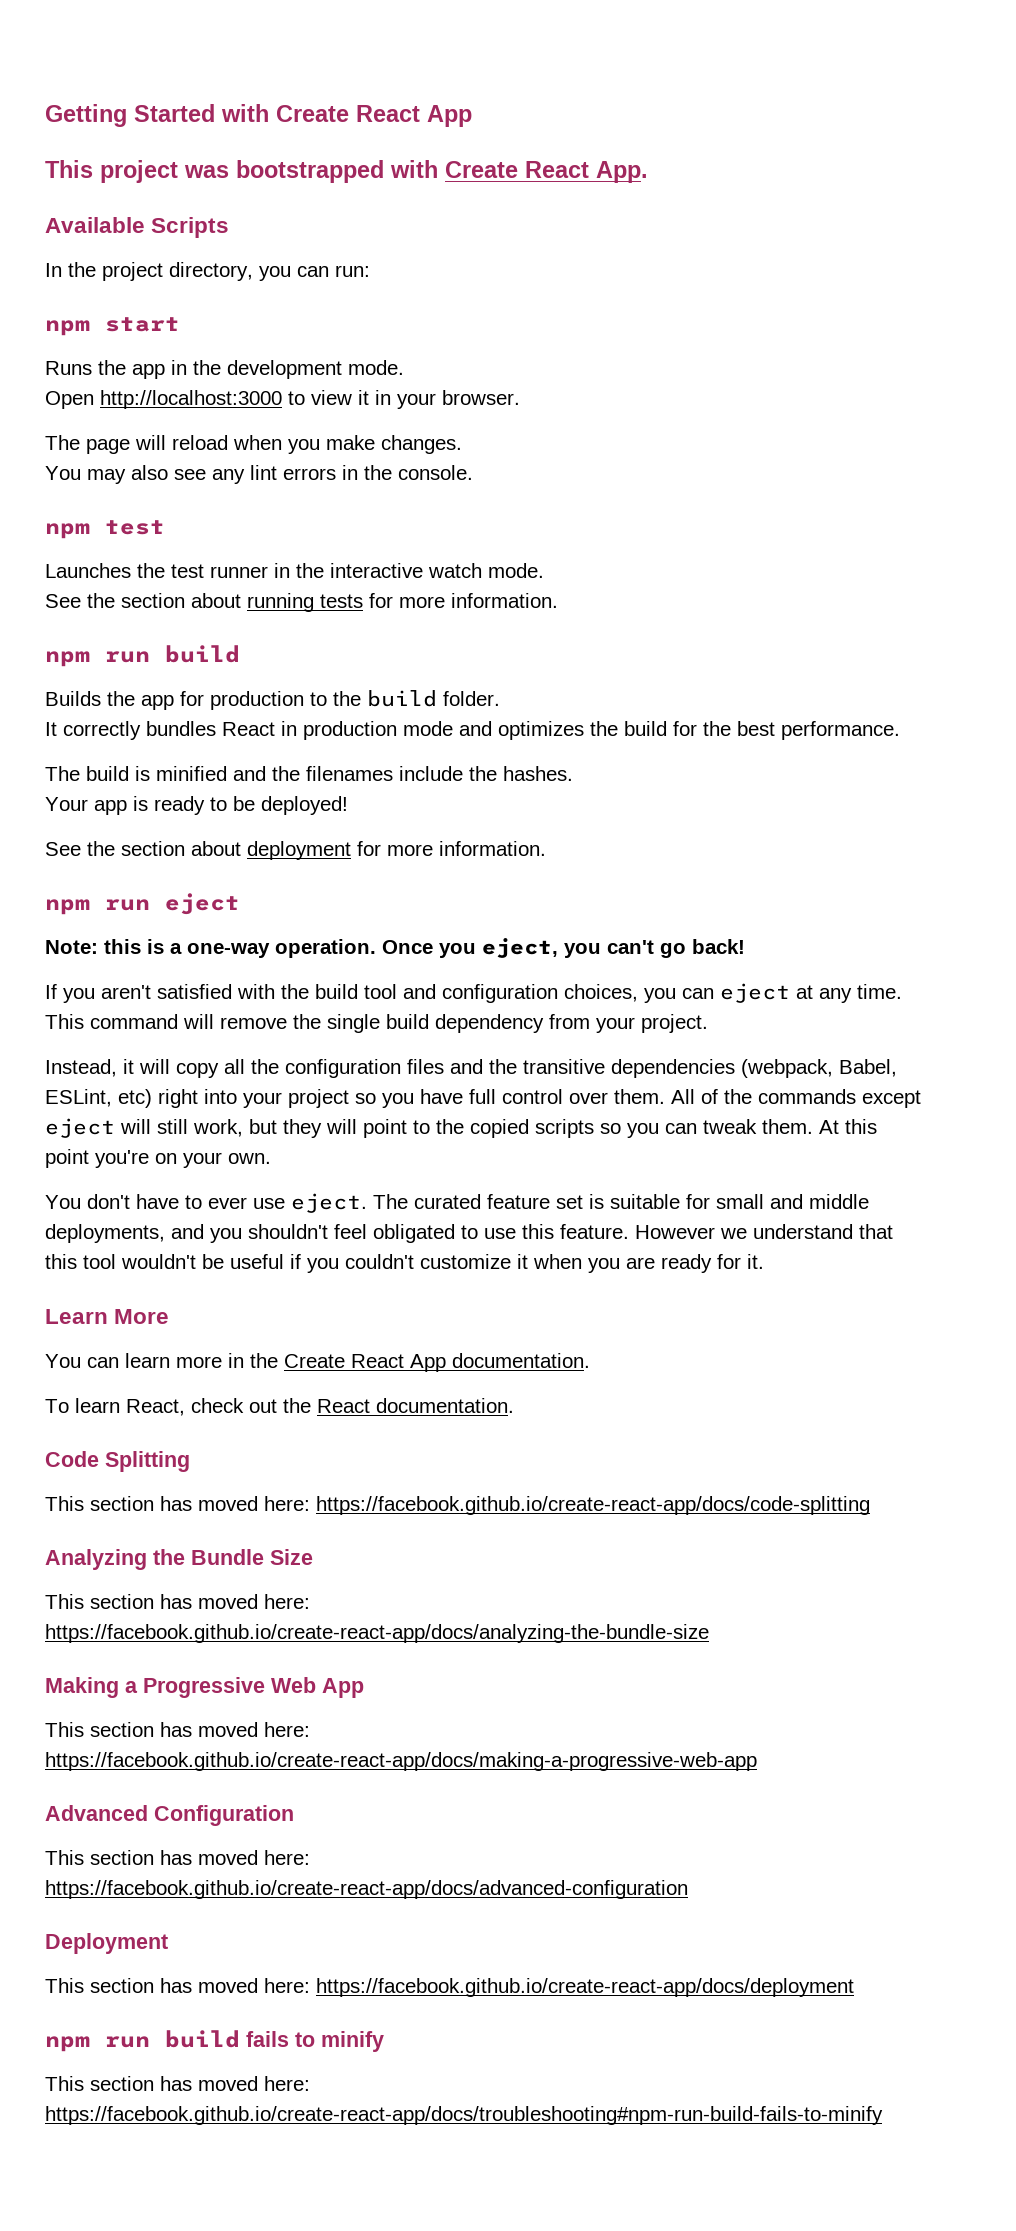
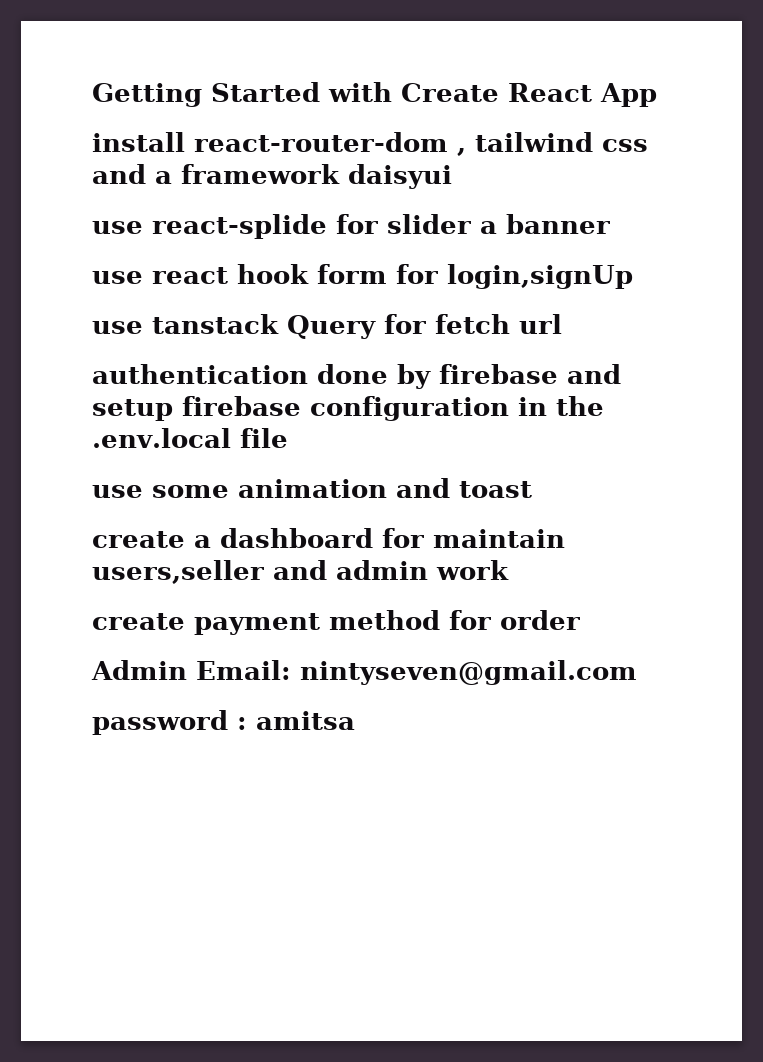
- This project was bootstrapped with Create React App.
- Available Scripts
- In the project directory, you can run:
- npm start
- Runs the app in the development mode.
- Open http://localhost:3000 to view it in your browser.
- The page will reload when you make changes.
- You may also see any lint errors in the console.
- npm test
- Launches the test runner in the interactive watch mode.
- See the section about running tests for more information.
- npm run build
- Builds the app for production to the build folder.
- It correctly bundles React in production mode and optimizes the build for the best performance.
- The build is minified and the filenames include the hashes.
- Your app is ready to be deployed!
- See the section about deployment for more information.
- npm run eject
- Note: this is a one-way operation. Once you eject, you can't go back!
- If you aren't satisfied with the build tool and configuration choices, you can eject at any time. This command will remove the single build dependency from your project.
- Instead, it will copy all the configuration files and the transitive dependencies (webpack, Babel, ESLint, etc) right into your project so you have full control over them. All of the commands except eject will still work, but they will point to the copied scripts so you can tweak them. At this point you're on your own.
- You don't have to ever use eject. The curated feature set is suitable for small and middle deployments, and you shouldn't feel obligated to use this feature. However we understand that this tool wouldn't be useful if you couldn't customize it when you are ready for it.
- Learn More
- You can learn more in the Create React App documentation.
- To learn React, check out the React documentation.
- Code Splitting
- This section has moved here: https://facebook.github.io/create-react-app/docs/code-splitting
- Analyzing the Bundle Size
- This section has moved here: https://facebook.github.io/create-react-app/docs/analyzing-the-bundle-size
- Making a Progressive Web App
- This section has moved here: https://facebook.github.io/create-react-app/docs/making-a-progressive-web-app
- Advanced Configuration
- This section has moved here: https://facebook.github.io/create-react-app/docs/advanced-configuration
- Deployment
- This section has moved here: https://facebook.github.io/create-react-app/docs/deployment
- npm run build fails to minify
- This section has moved here: https://facebook.github.io/create-react-app/docs/troubleshooting#npm-run-build-fails-to-minify
+ install react-router-dom , tailwind css and a framework daisyui
+ use react-splide for slider a banner
+ use react hook form for login,signUp
+ use tanstack Query for fetch url
+ authentication done by firebase and setup firebase configuration in the .env.local file
+ use some animation and toast
+ create a dashboard for maintain users,seller and admin work
+ create payment method for order
+ Admin Email: nintyseven@gmail.com
+ password : amitsa

